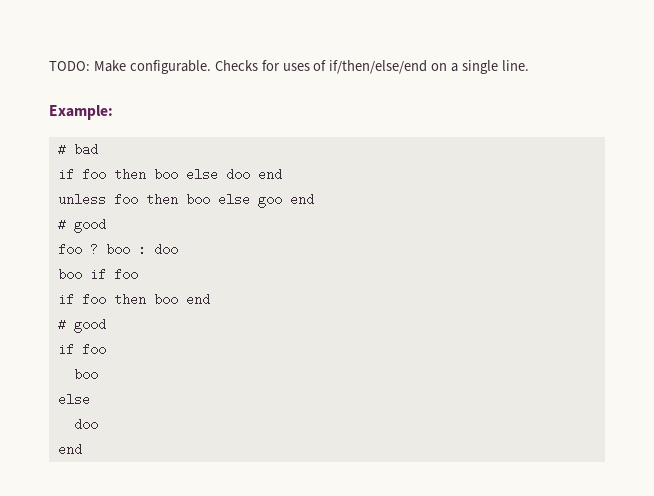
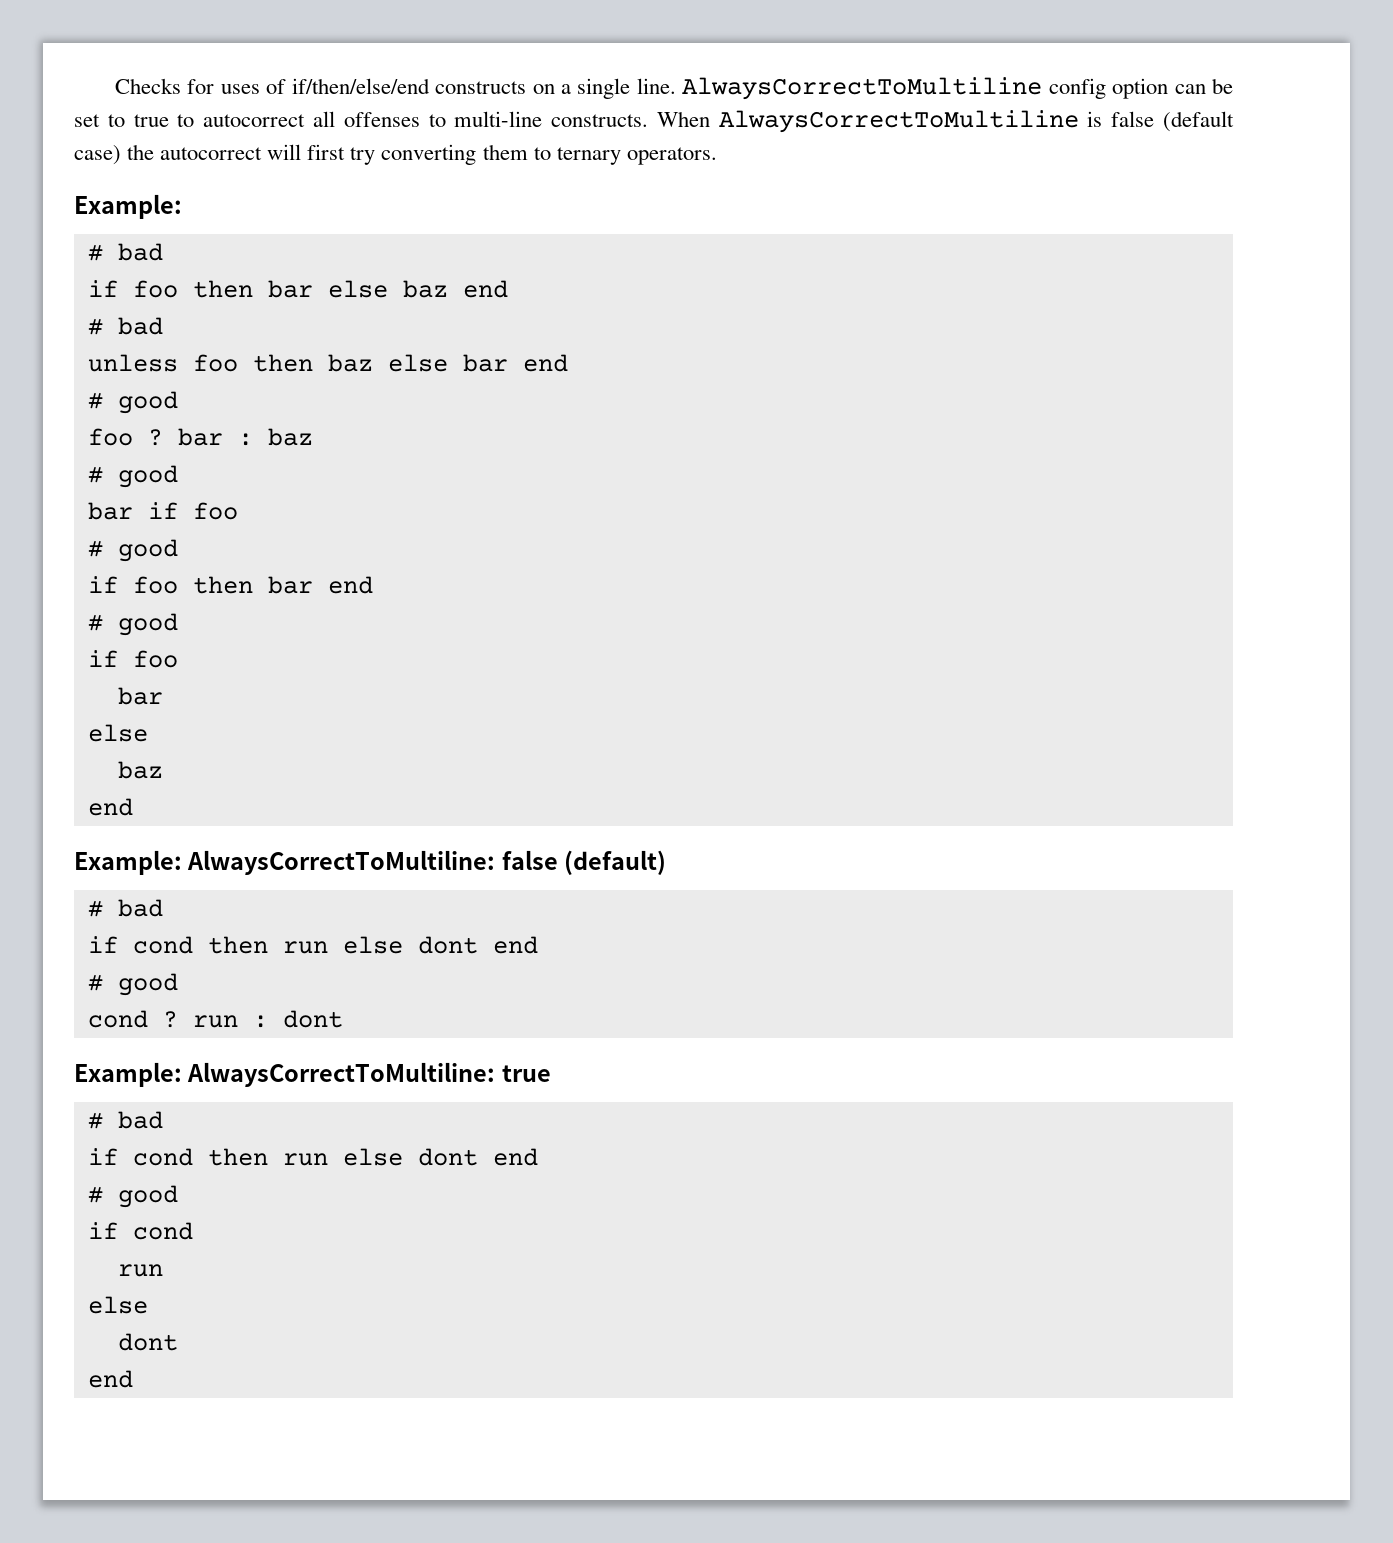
- TODO: Make configurable. Checks for uses of if/then/else/end on a single line.
+ Checks for uses of if/then/else/end constructs on a single line. AlwaysCorrectToMultiline config option can be set to true to autocorrect all offenses to multi-line constructs. When AlwaysCorrectToMultiline is false (default case) the autocorrect will first try converting them to ternary operators.
- if foo then boo else doo end
+ if foo then bar else baz end
+ # bad
- unless foo then boo else goo end
+ unless foo then baz else bar end
- foo ? boo : doo
- boo if foo
- if foo then boo end
+ foo ? bar : baz
+ # good
+ bar if foo
+ # good
+ if foo then bar end
  # good
  if foo
- boo
+ bar
  else
- doo
+ baz
+ end
+ Example: AlwaysCorrectToMultiline: false (default)
+ # bad
+ if cond then run else dont end
+ # good
+ cond ? run : dont
+ Example: AlwaysCorrectToMultiline: true
+ # bad
+ if cond then run else dont end
+ # good
+ if cond
+ run
+ else
+ dont

